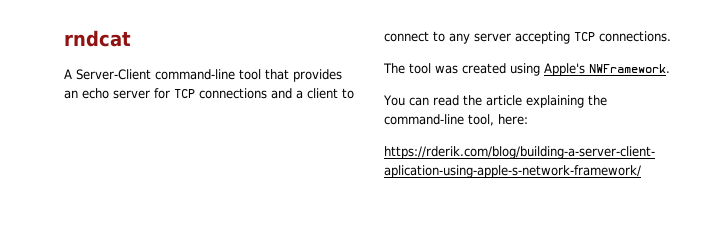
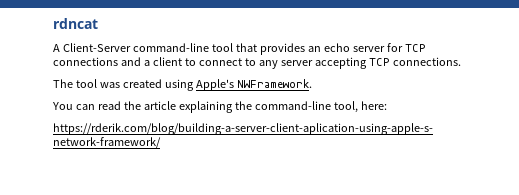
- rndcat
+ rdncat
- A Server-Client command-line tool that provides an echo server for TCP connections and a client to connect to any server accepting TCP connections.
+ A Client-Server command-line tool that provides an echo server for TCP connections and a client to connect to any server accepting TCP connections.

